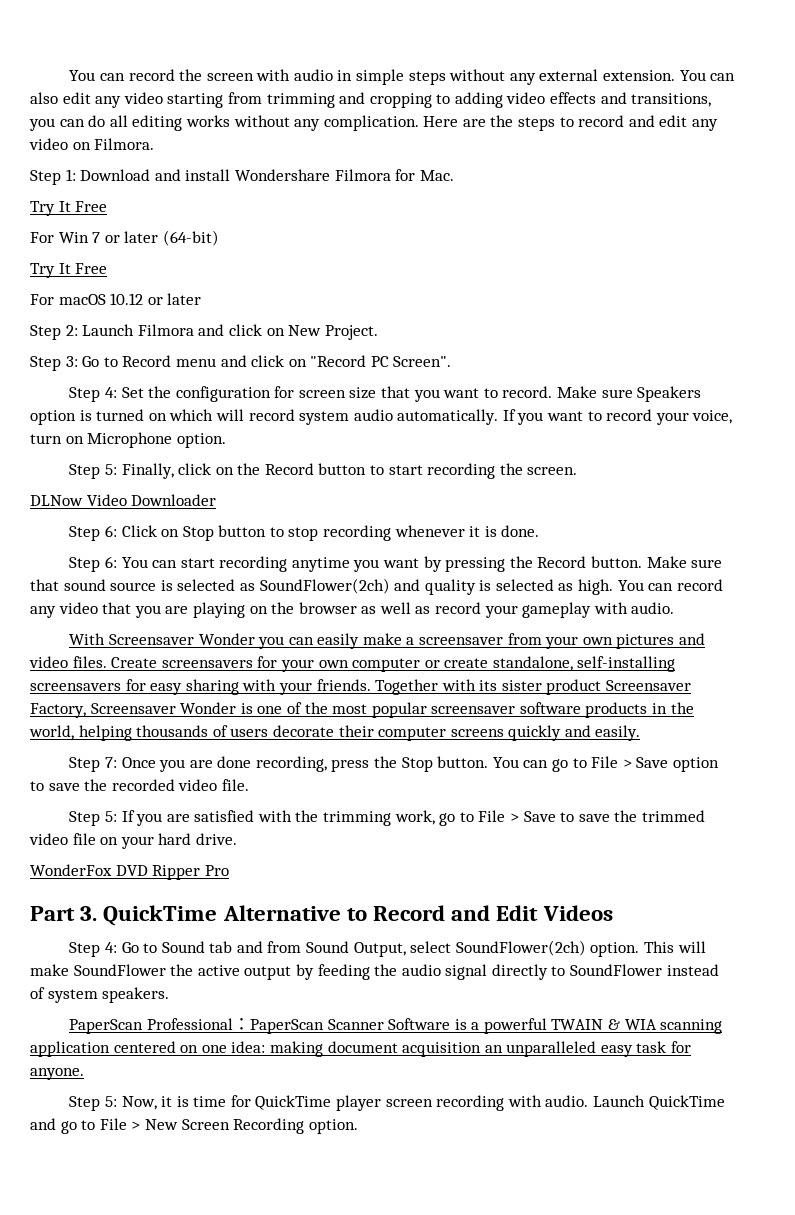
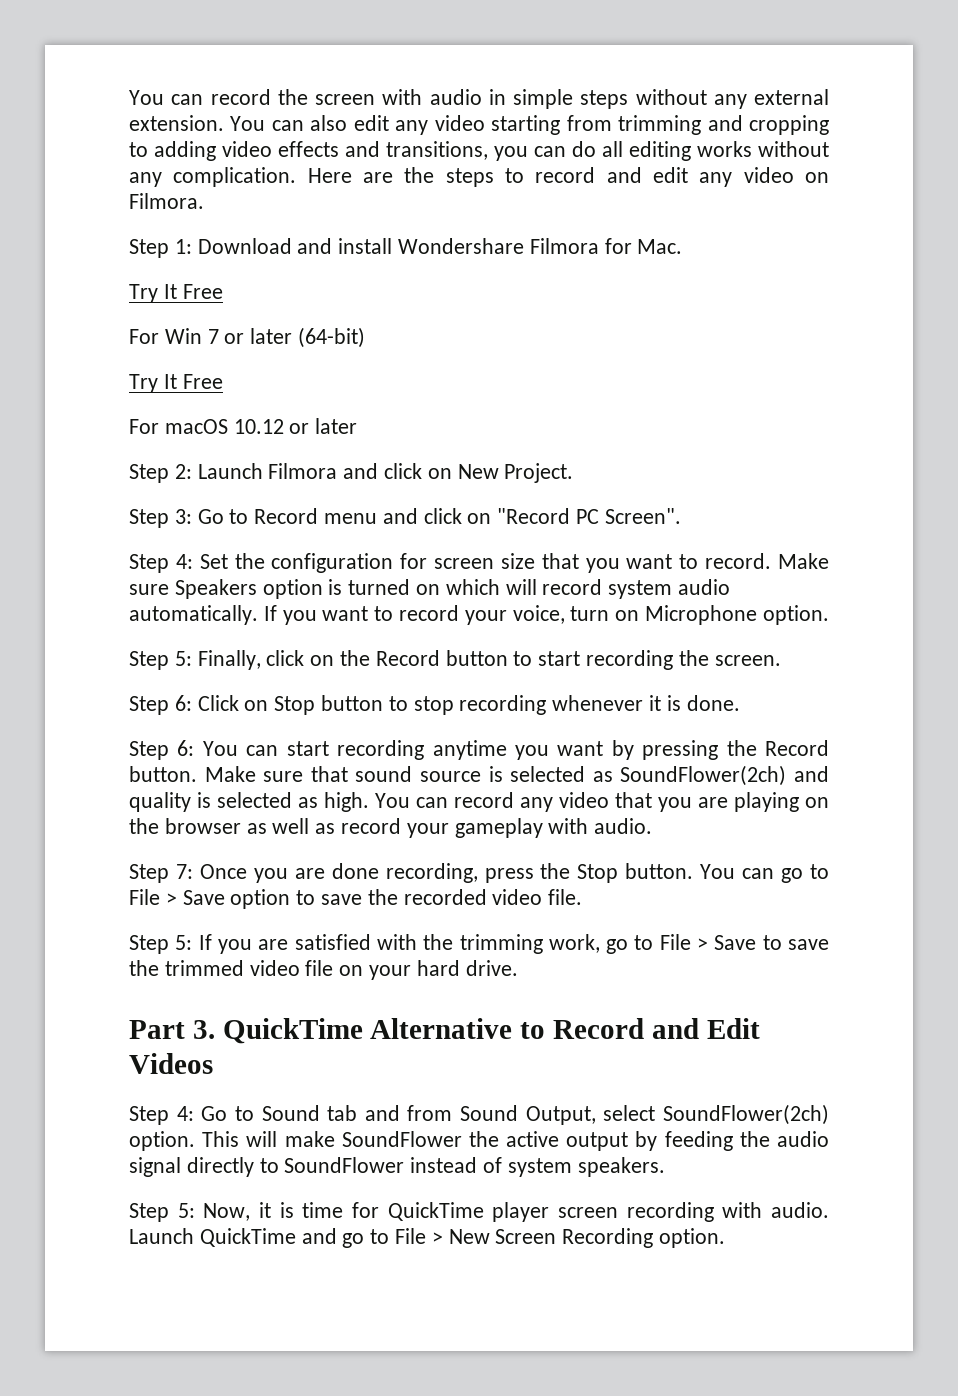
- DLNow Video Downloader
- With Screensaver Wonder you can easily make a screensaver from your own pictures and video files. Create screensavers for your own computer or create standalone, self-installing screensavers for easy sharing with your friends. Together with its sister product Screensaver Factory, Screensaver Wonder is one of the most popular screensaver software products in the world, helping thousands of users decorate their computer screens quickly and easily.
- WonderFox DVD Ripper Pro
- PaperScan Professional：PaperScan Scanner Software is a powerful TWAIN & WIA scanning application centered on one idea: making document acquisition an unparalleled easy task for anyone.

